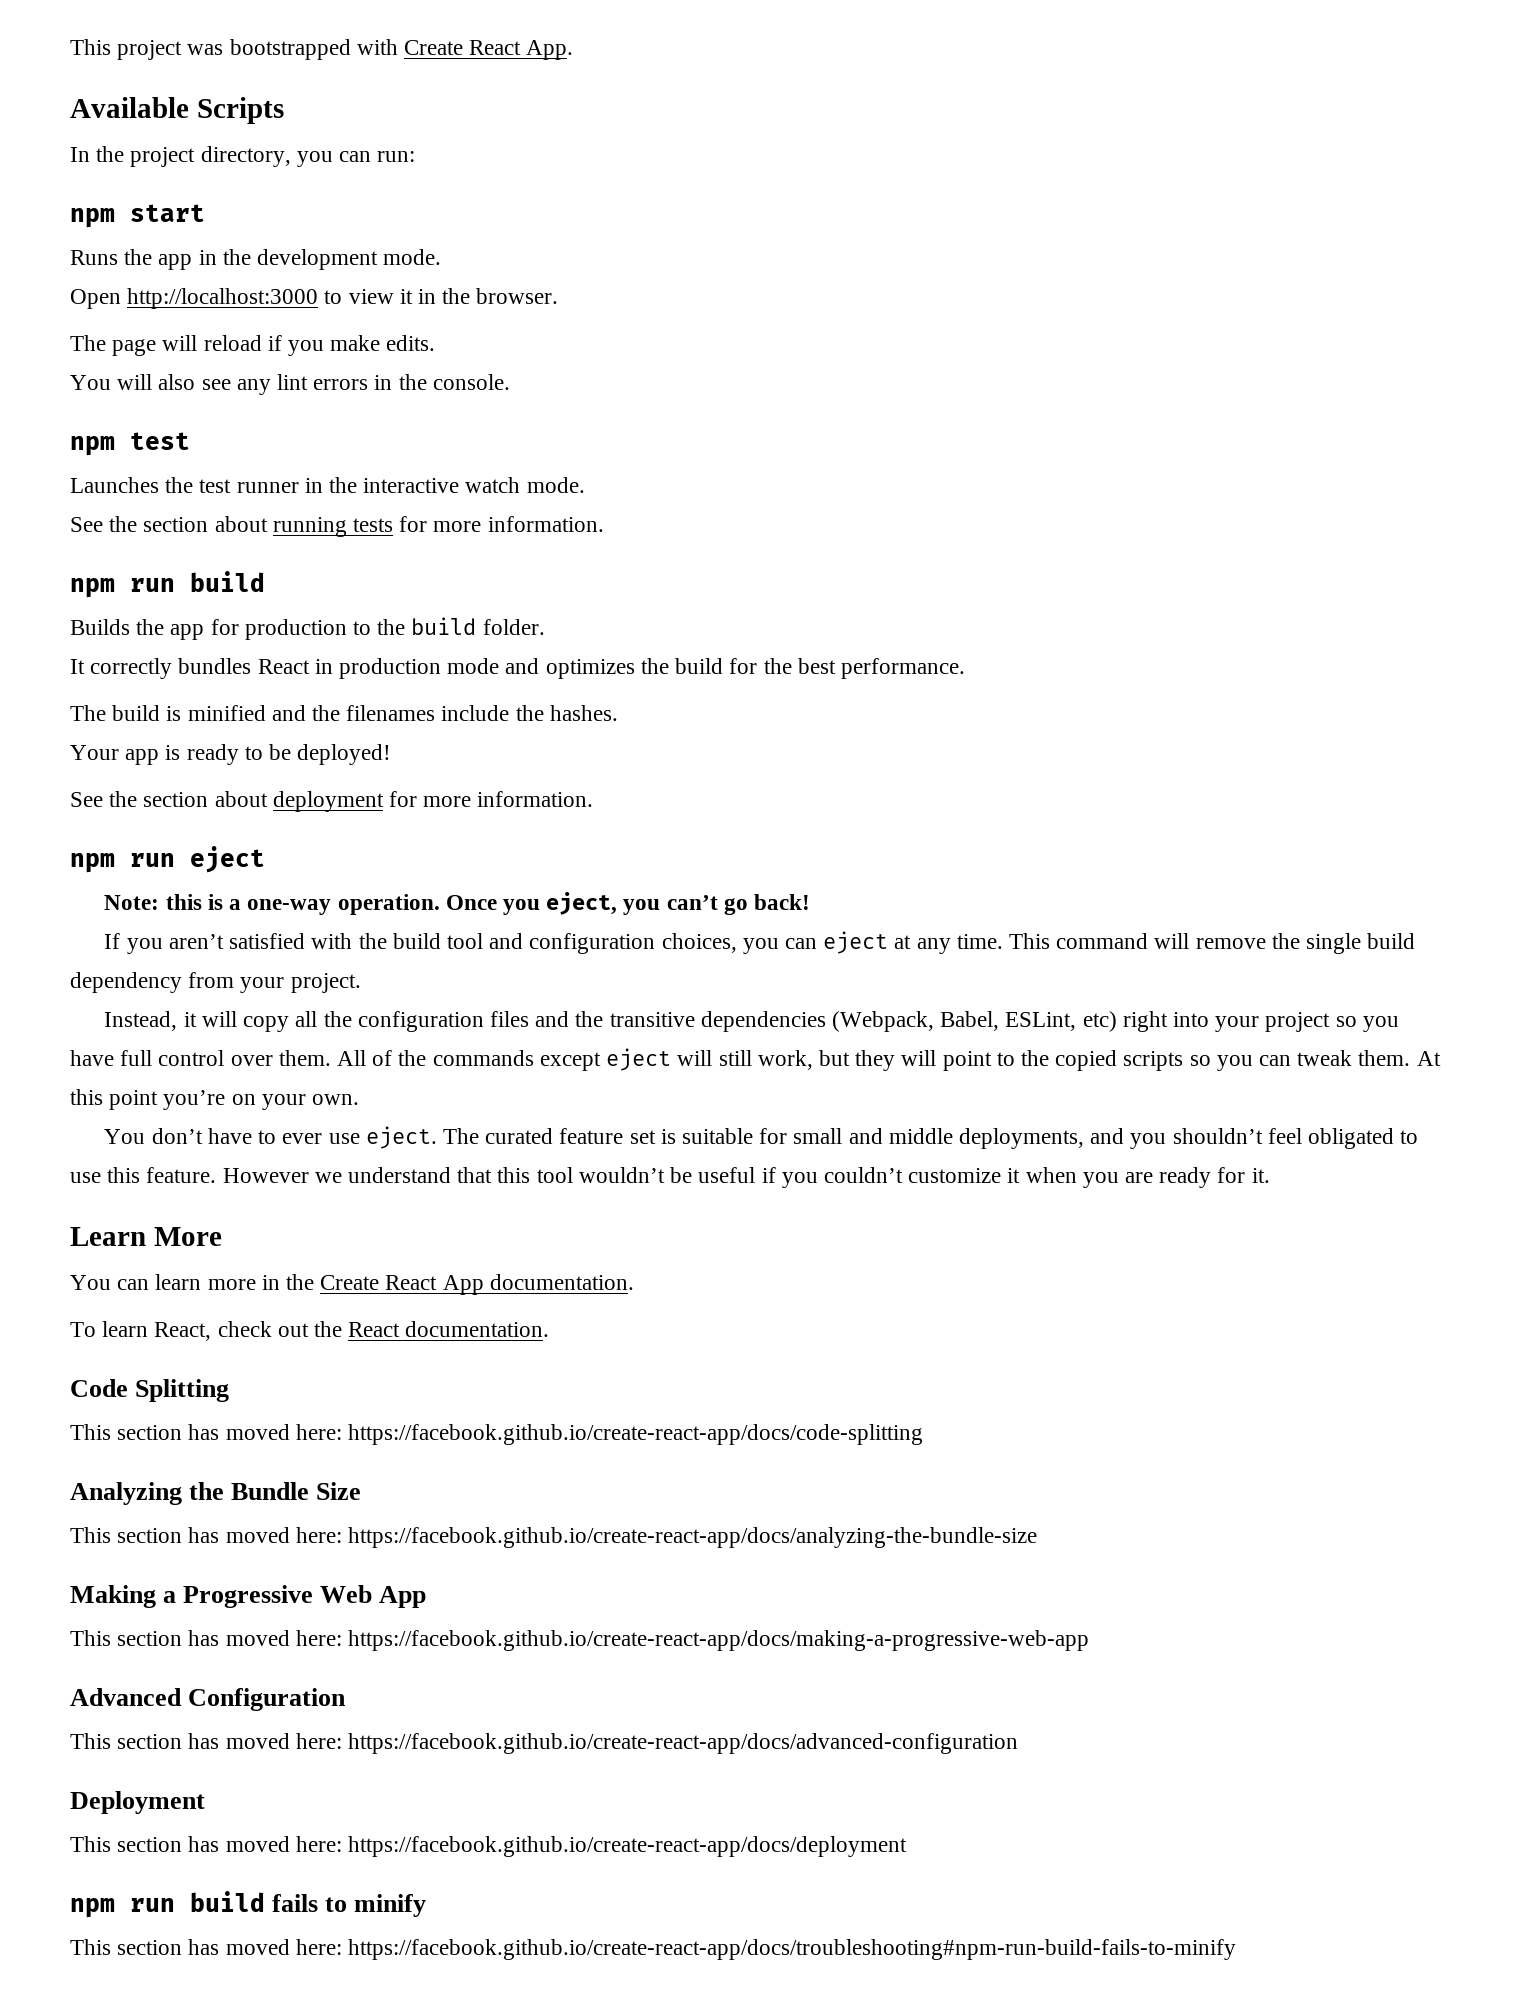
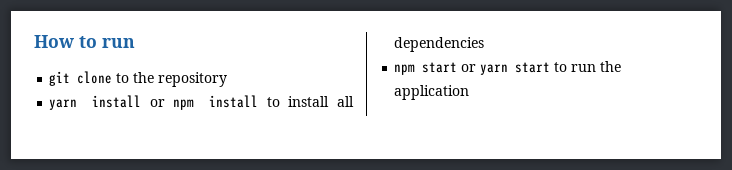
- This project was bootstrapped with Create React App.
- Available Scripts
- In the project directory, you can run:
- npm start
- Runs the app in the development mode.
- Open http://localhost:3000 to view it in the browser.
- The page will reload if you make edits.
- You will also see any lint errors in the console.
- npm test
- Launches the test runner in the interactive watch mode.
- See the section about running tests for more information.
- npm run build
- Builds the app for production to the build folder.
- It correctly bundles React in production mode and optimizes the build for the best performance.
- The build is minified and the filenames include the hashes.
- Your app is ready to be deployed!
- See the section about deployment for more information.
- npm run eject
- Note: this is a one-way operation. Once you eject, you can’t go back!
- If you aren’t satisfied with the build tool and configuration choices, you can eject at any time. This command will remove the single build dependency from your project.
- Instead, it will copy all the configuration files and the transitive dependencies (Webpack, Babel, ESLint, etc) right into your project so you have full control over them. All of the commands except eject will still work, but they will point to the copied scripts so you can tweak them. At this point you’re on your own.
- You don’t have to ever use eject. The curated feature set is suitable for small and middle deployments, and you shouldn’t feel obligated to use this feature. However we understand that this tool wouldn’t be useful if you couldn’t customize it when you are ready for it.
- Learn More
- You can learn more in the Create React App documentation.
- To learn React, check out the React documentation.
- Code Splitting
- This section has moved here: https://facebook.github.io/create-react-app/docs/code-splitting
- Analyzing the Bundle Size
- This section has moved here: https://facebook.github.io/create-react-app/docs/analyzing-the-bundle-size
- Making a Progressive Web App
- This section has moved here: https://facebook.github.io/create-react-app/docs/making-a-progressive-web-app
- Advanced Configuration
- This section has moved here: https://facebook.github.io/create-react-app/docs/advanced-configuration
- Deployment
- This section has moved here: https://facebook.github.io/create-react-app/docs/deployment
- npm run build fails to minify
- This section has moved here: https://facebook.github.io/create-react-app/docs/troubleshooting#npm-run-build-fails-to-minify
+ How to run
+ git clone to the repository
+ yarn install or npm install to install all dependencies
+ npm start or yarn start to run the application

